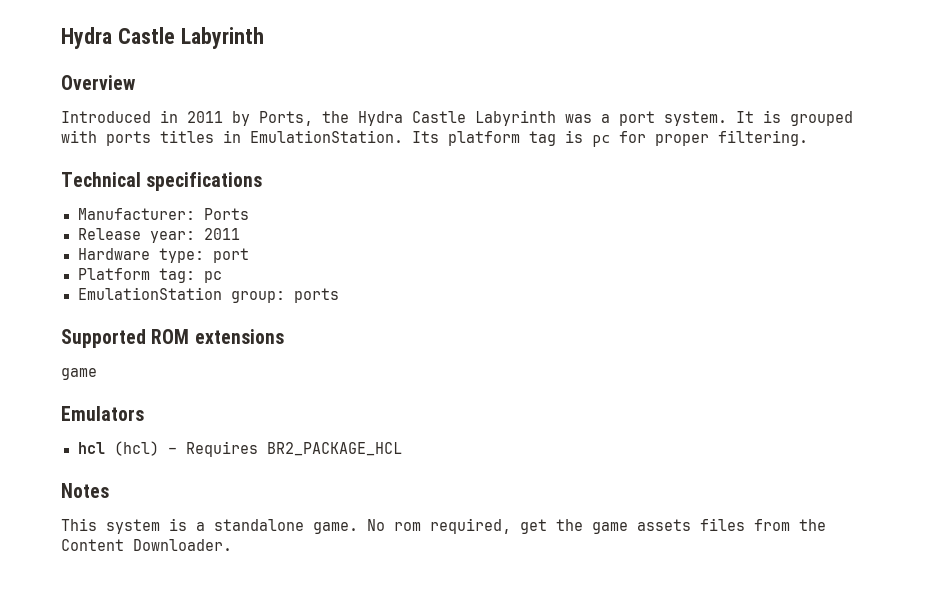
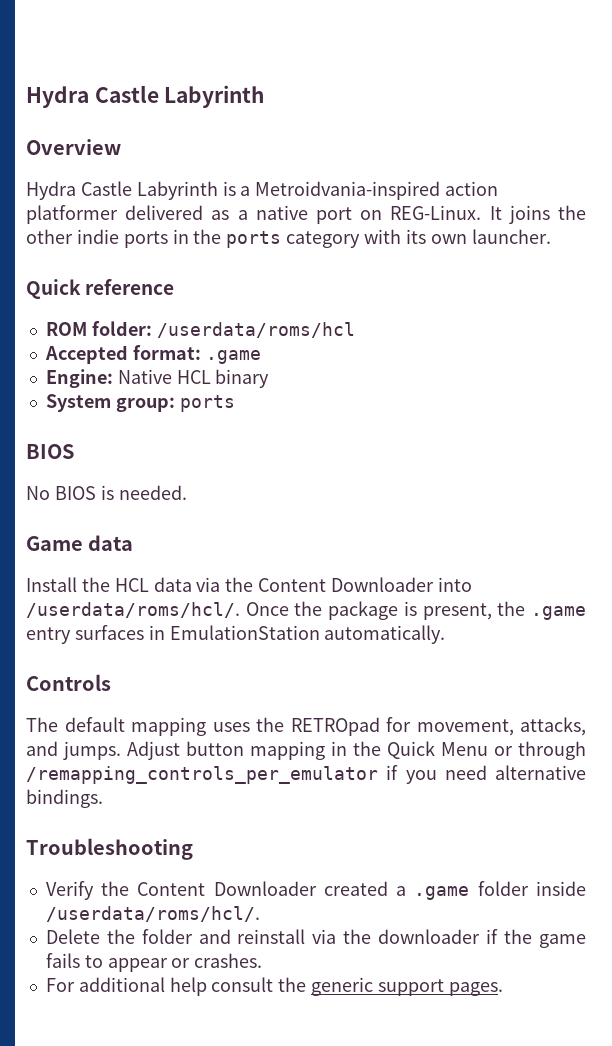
- Introduced in 2011 by Ports, the Hydra Castle Labyrinth was a port system. It is grouped with ports titles in EmulationStation. Its platform tag is pc for proper filtering.
- Technical specifications
- Manufacturer: Ports
- Release year: 2011
- Hardware type: port
- Platform tag: pc
- EmulationStation group: ports
- Supported ROM extensions
- game
- Emulators
- hcl (hcl) – Requires BR2_PACKAGE_HCL
- Notes
- This system is a standalone game. No rom required, get the game assets files from the Content Downloader.
+ Hydra Castle Labyrinth is a Metroidvania-inspired action platformer delivered as a native port on REG-Linux. It joins the other indie ports in the ports category with its own launcher.
+ Quick reference
+ ROM folder: /userdata/roms/hcl
+ Accepted format: .game
+ Engine: Native HCL binary
+ System group: ports
+ BIOS
+ No BIOS is needed.
+ Game data
+ Install the HCL data via the Content Downloader into /userdata/roms/hcl/. Once the package is present, the .game entry surfaces in EmulationStation automatically.
+ Controls
+ The default mapping uses the RETROpad for movement, attacks, and jumps. Adjust button mapping in the Quick Menu or through /remapping_controls_per_emulator if you need alternative bindings.
+ Troubleshooting
+ Verify the Content Downloader created a .game folder inside /userdata/roms/hcl/.
+ Delete the folder and reinstall via the downloader if the game fails to appear or crashes.
+ For additional help consult the generic support pages.

